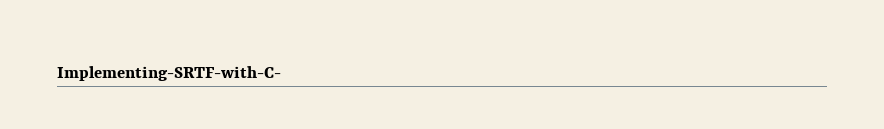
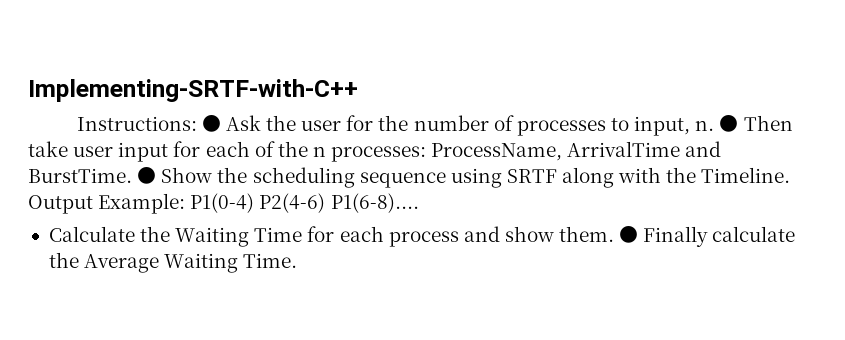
- Implementing-SRTF-with-C-
+ Implementing-SRTF-with-C++
+ Instructions: ● Ask the user for the number of processes to input, n. ● Then take user input for each of the n processes: ProcessName, ArrivalTime and BurstTime. ● Show the scheduling sequence using SRTF along with the Timeline. Output Example: P1(0-4) P2(4-6) P1(6-8)....
+ Calculate the Waiting Time for each process and show them. ● Finally calculate the Average Waiting Time.

